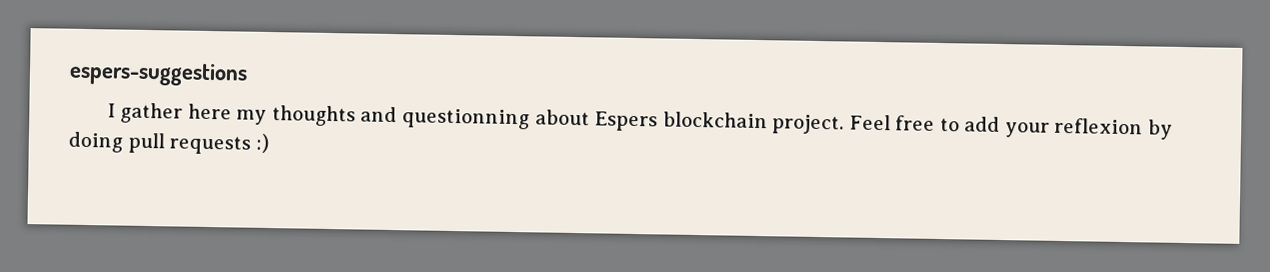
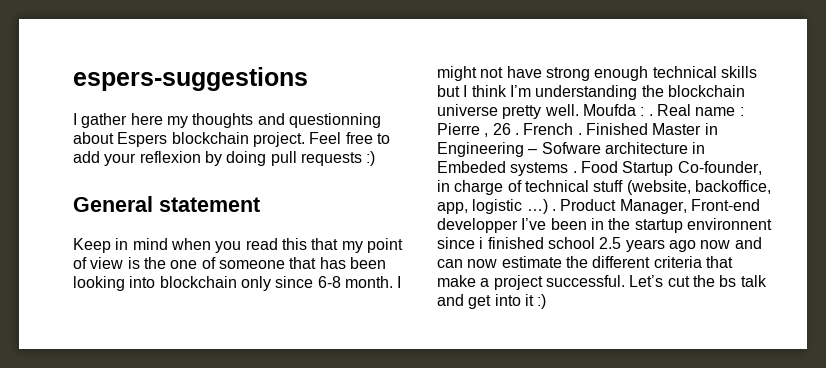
+ General statement
+ Keep in mind when you read this that my point of view is the one of someone that has been looking into blockchain only since 6-8 month. I might not have strong enough technical skills but I think I’m understanding the blockchain universe pretty well. Moufda : . Real name : Pierre , 26 . French . Finished Master in Engineering – Sofware architecture in Embeded systems . Food Startup Co-founder, in charge of technical stuff (website, backoffice, app, logistic …) . Product Manager, Front-end developper I’ve been in the startup environnent since i finished school 2.5 years ago now and can now estimate the different criteria that make a project successful. Let’s cut the bs talk and get into it :)

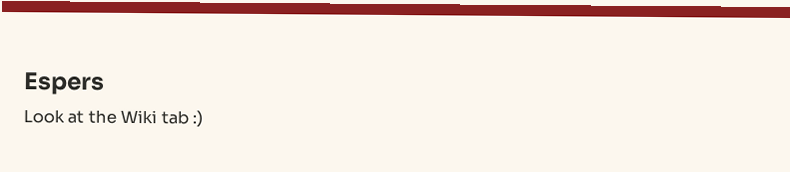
- espers-suggestions
- I gather here my thoughts and questionning about Espers blockchain project. Feel free to add your reflexion by doing pull requests :)
- General statement
- Keep in mind when you read this that my point of view is the one of someone that has been looking into blockchain only since 6-8 month. I might not have strong enough technical skills but I think I’m understanding the blockchain universe pretty well. Moufda : . Real name : Pierre , 26 . French . Finished Master in Engineering – Sofware architecture in Embeded systems . Food Startup Co-founder, in charge of technical stuff (website, backoffice, app, logistic …) . Product Manager, Front-end developper I’ve been in the startup environnent since i finished school 2.5 years ago now and can now estimate the different criteria that make a project successful. Let’s cut the bs talk and get into it :)
+ Espers
+ Look at the Wiki tab :)

